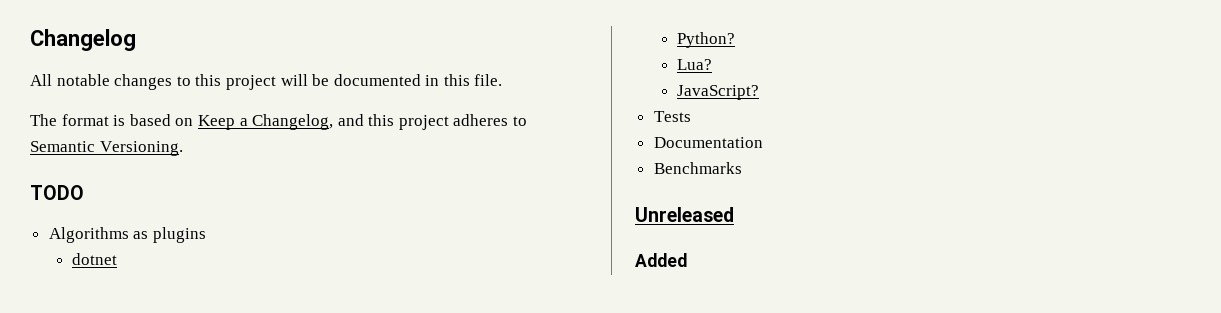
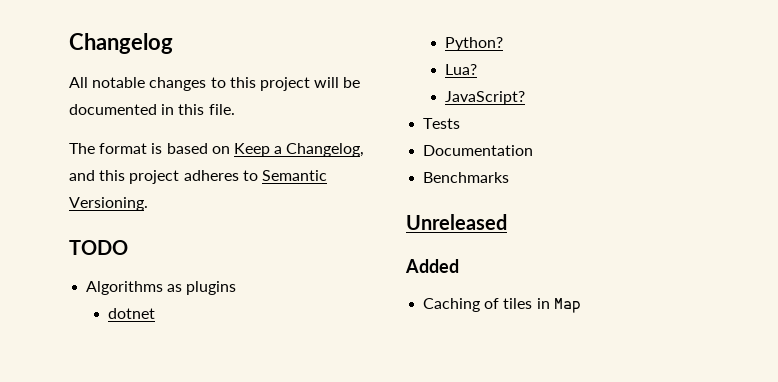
+ Caching of tiles in Map

